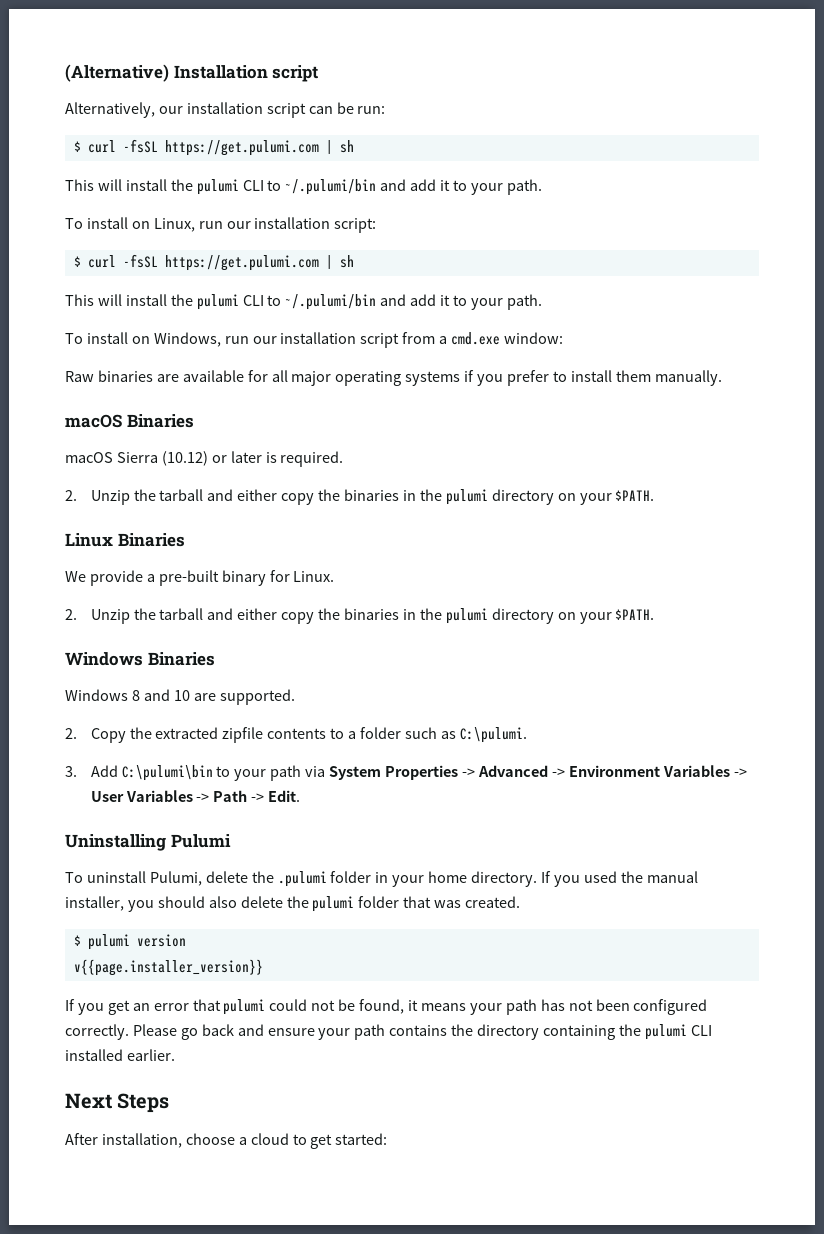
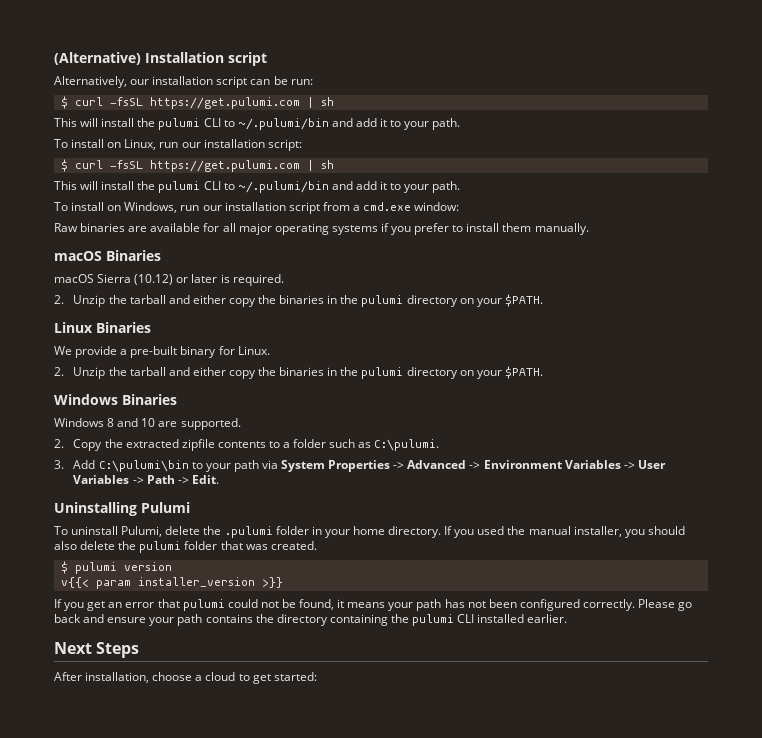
- v{{page.installer_version}}
+ v{{< param installer_version >}}

